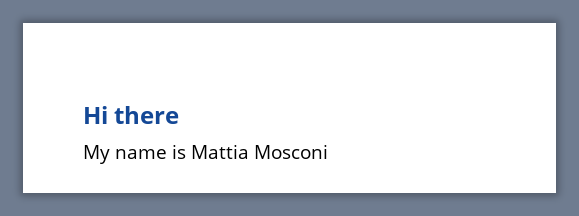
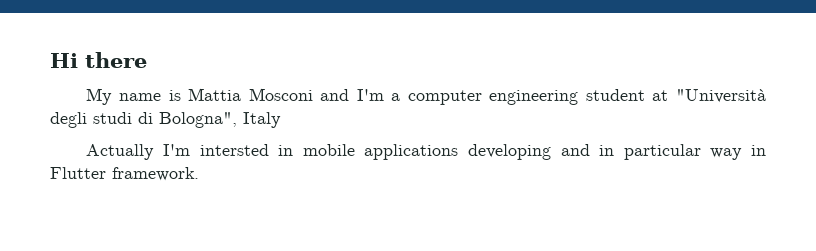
- My name is Mattia Mosconi
+ My name is Mattia Mosconi and I'm a computer engineering student at "Università degli studi di Bologna", Italy
+ Actually I'm intersted in mobile applications developing and in particular way in Flutter framework.

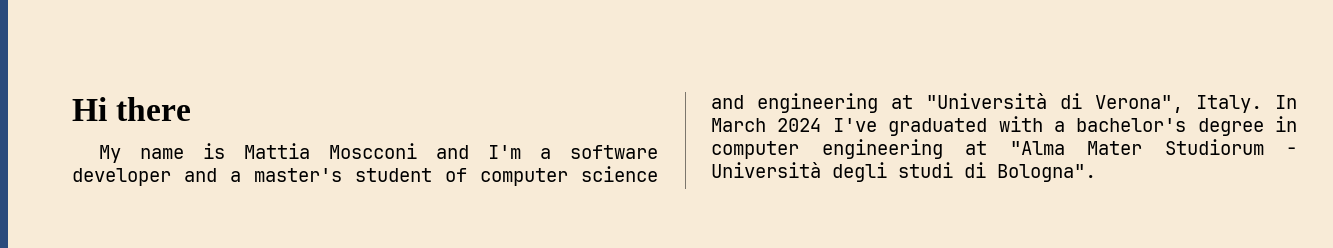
- My name is Mattia Mosconi and I'm a computer engineering student at "Università degli studi di Bologna", Italy
- Actually I'm intersted in mobile applications developing and in particular way in Flutter framework.
+ My name is Mattia Moscconi and I'm a software developer and a master's student of computer science and engineering at "Università di Verona", Italy. In March 2024 I've graduated with a bachelor's degree in computer engineering at "Alma Mater Studiorum - Università degli studi di Bologna".

